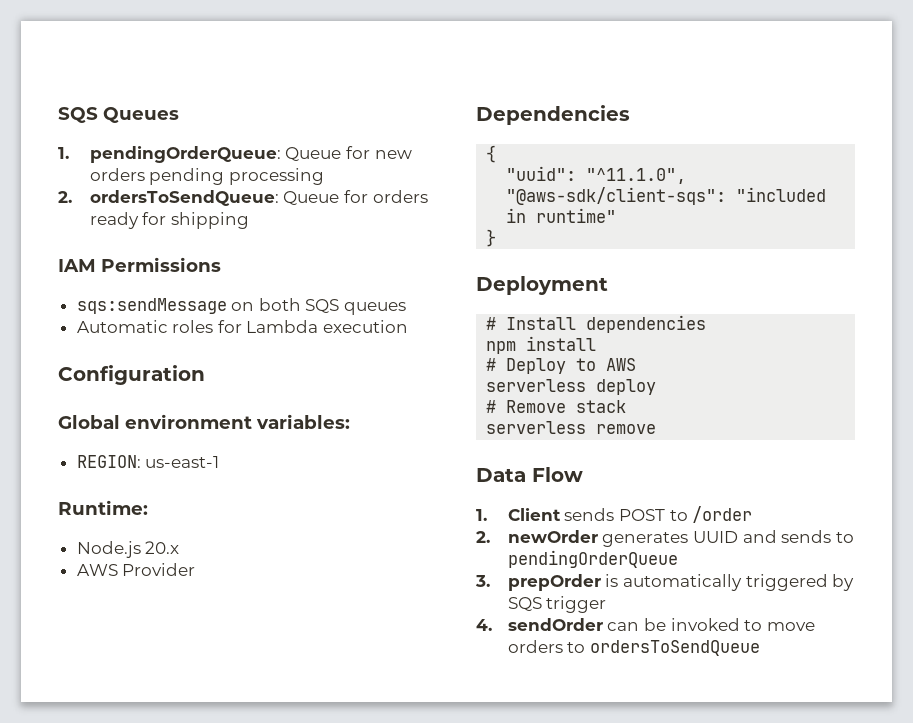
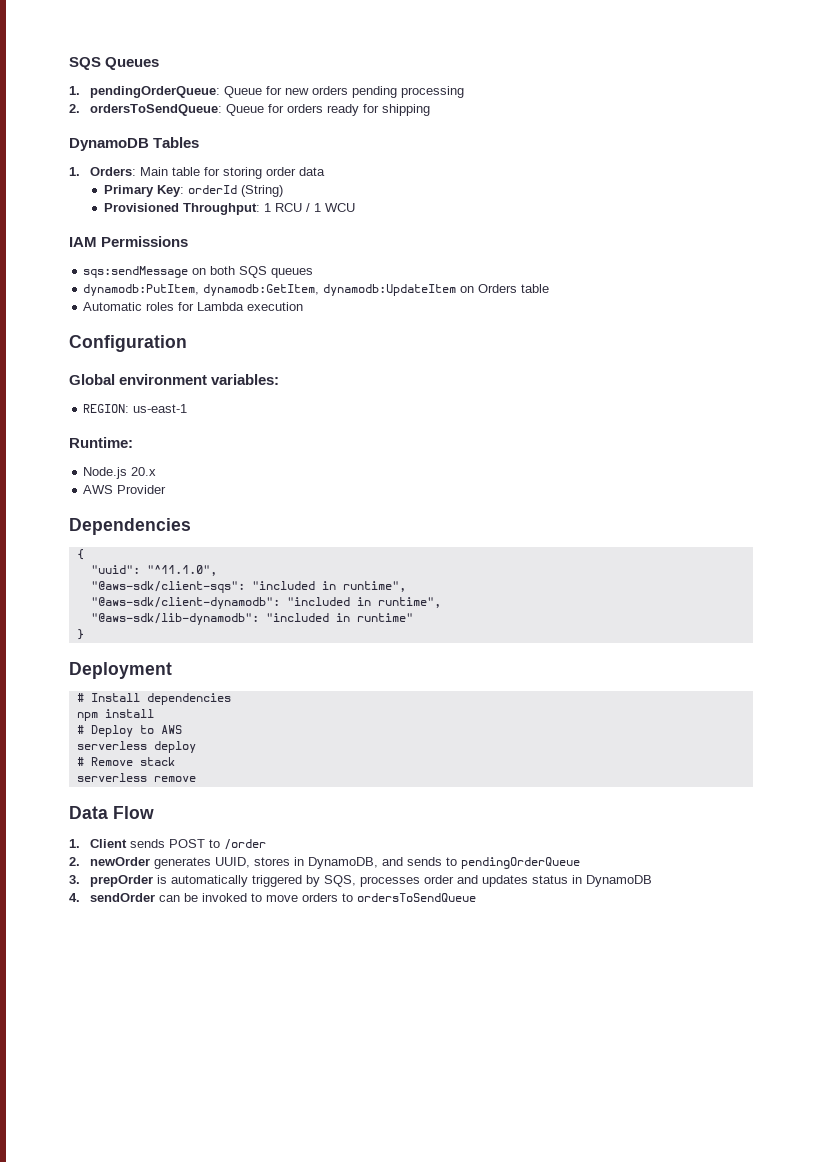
+ DynamoDB Tables
+ 1. Orders: Main table for storing order data
+ Primary Key: orderId (String)
+ Provisioned Throughput: 1 RCU / 1 WCU
+ dynamodb:PutItem, dynamodb:GetItem, dynamodb:UpdateItem on Orders table
- "@aws-sdk/client-sqs": "included in runtime"
+ "@aws-sdk/client-sqs": "included in runtime",
+ "@aws-sdk/client-dynamodb": "included in runtime",
+ "@aws-sdk/lib-dynamodb": "included in runtime"
- 2. newOrder generates UUID and sends to pendingOrderQueue
+ 2. newOrder generates UUID, stores in DynamoDB, and sends to pendingOrderQueue
- 3. prepOrder is automatically triggered by SQS trigger
+ 3. prepOrder is automatically triggered by SQS, processes order and updates status in DynamoDB

